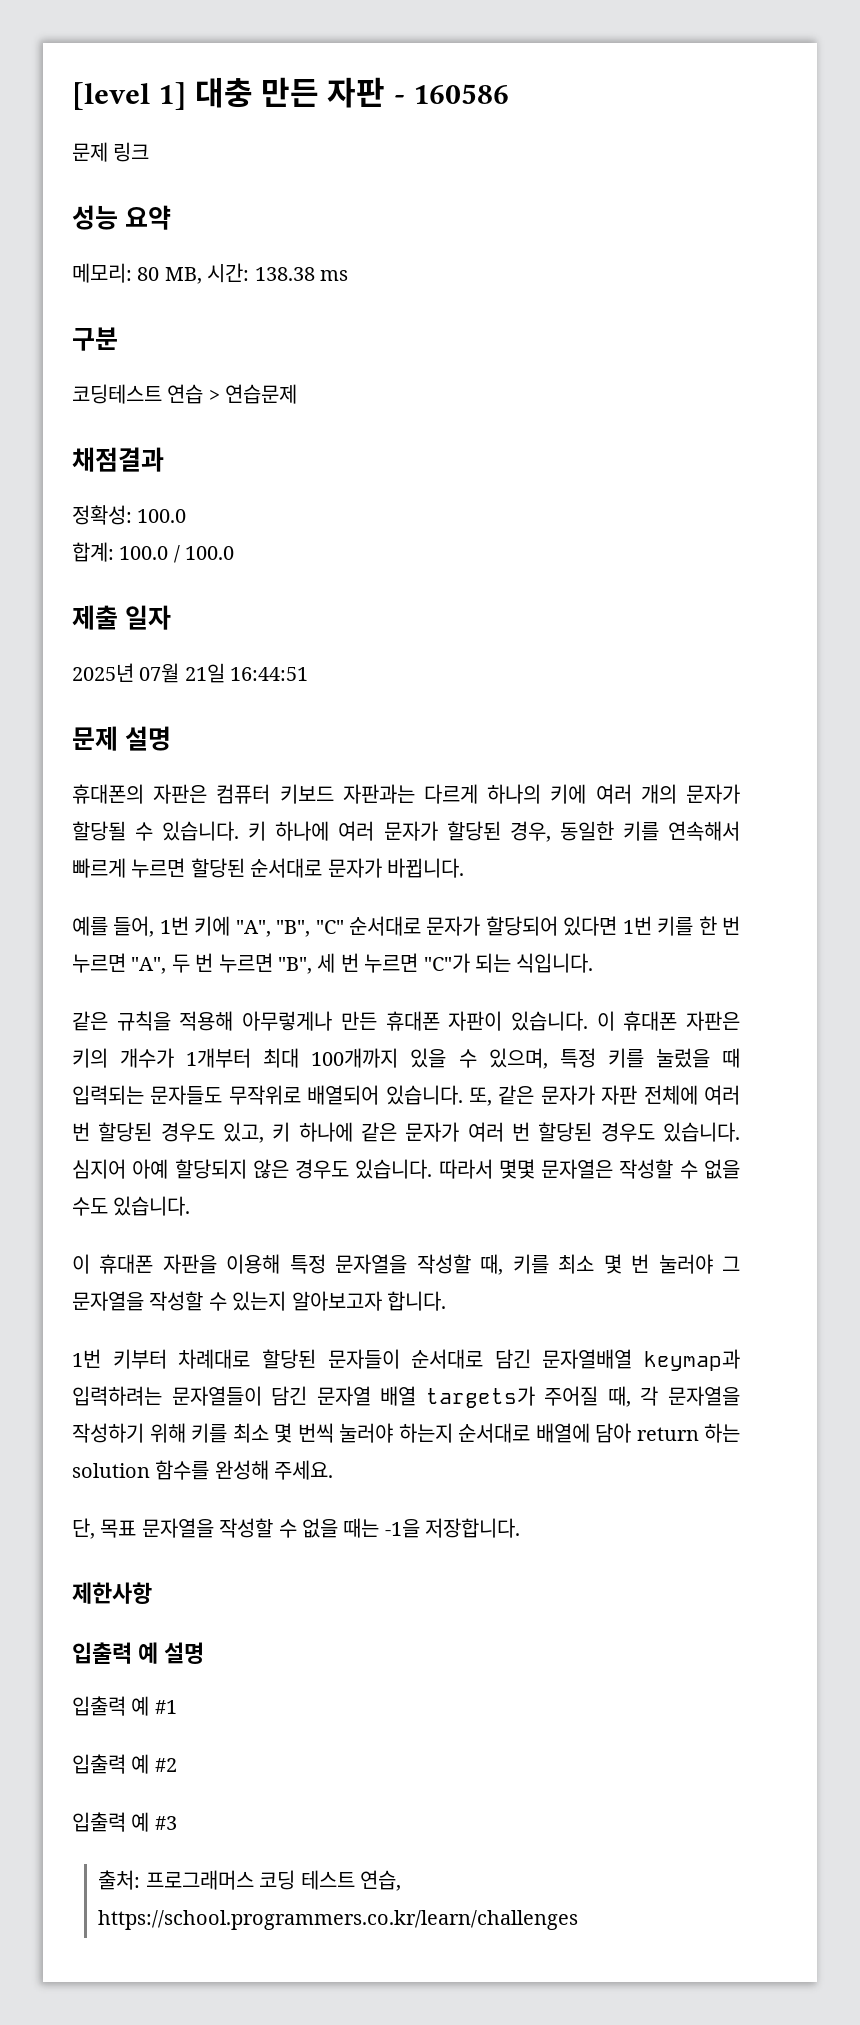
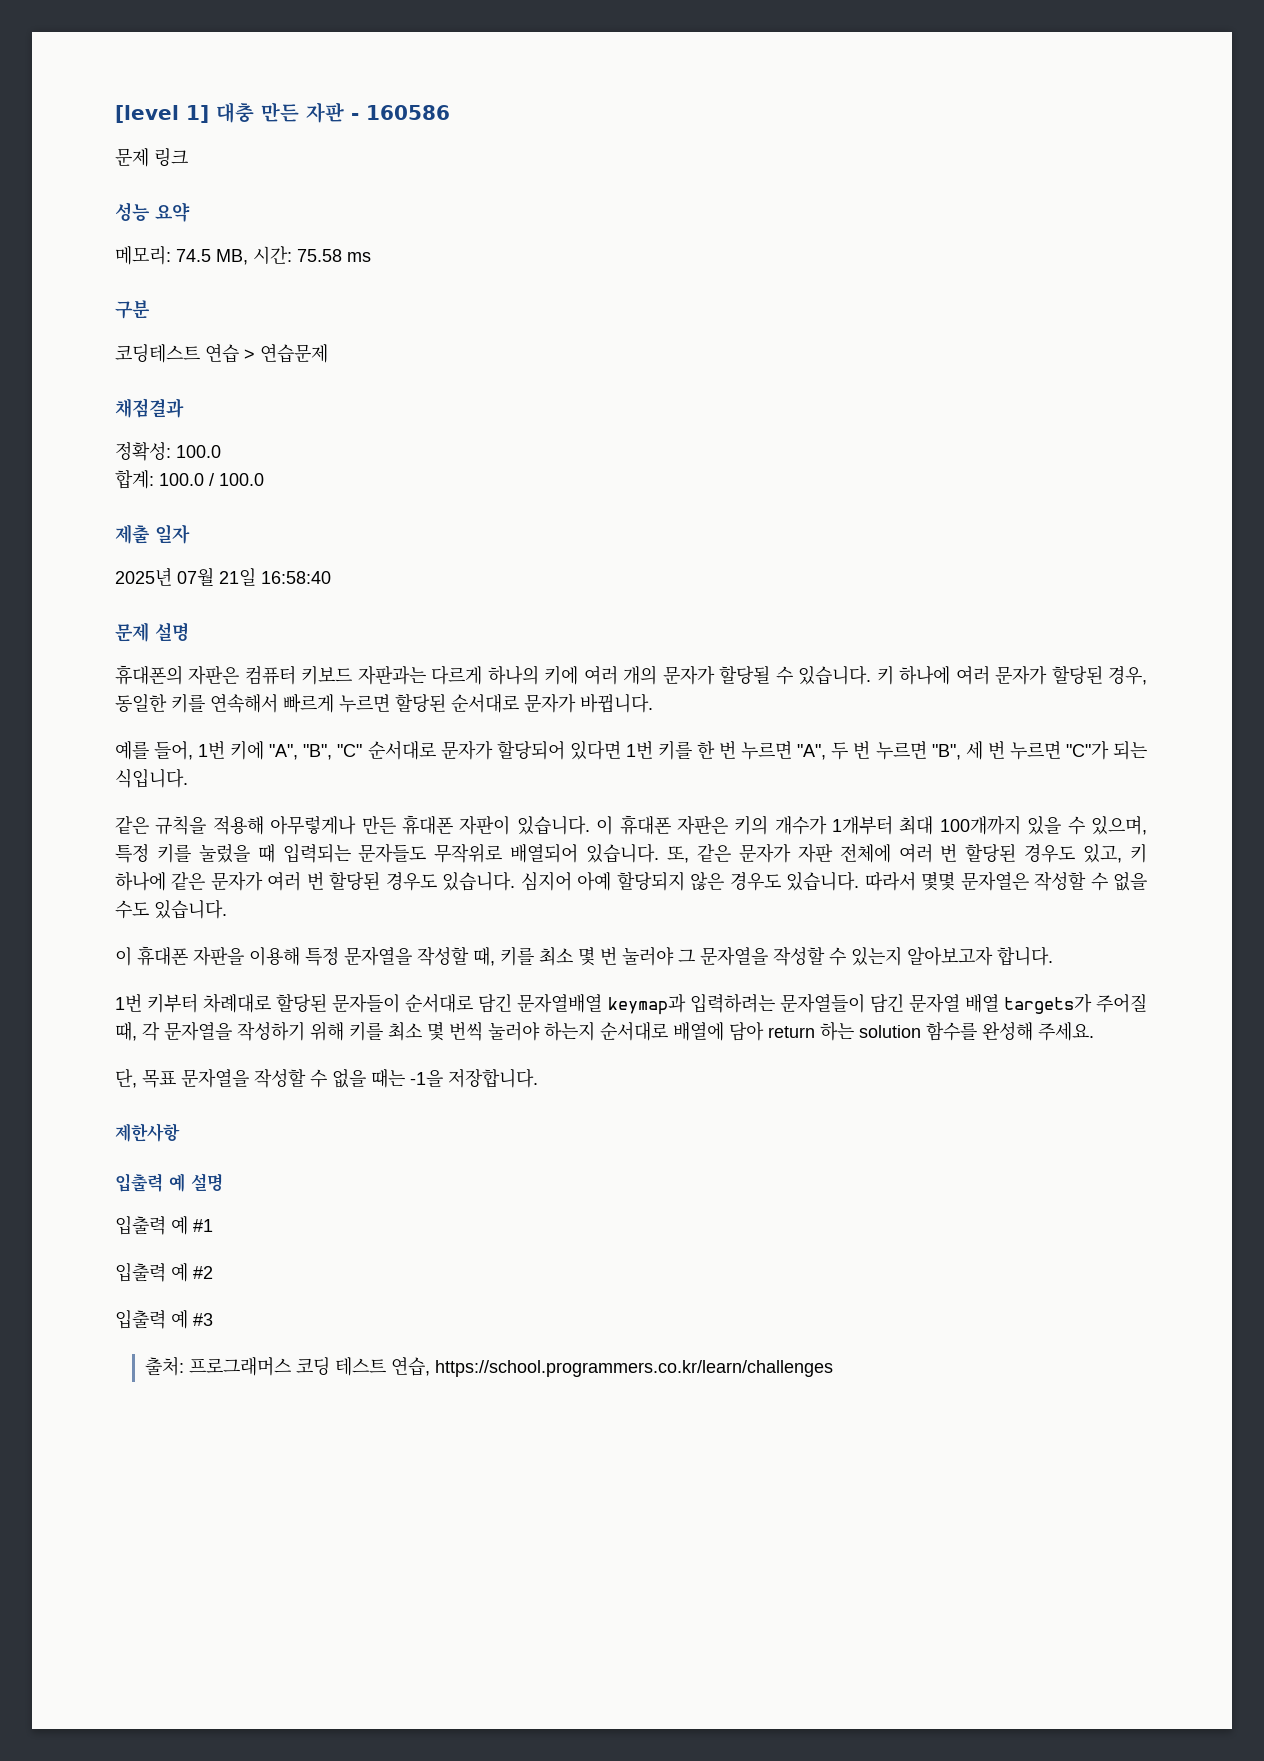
- 메모리: 80 MB, 시간: 138.38 ms
+ 메모리: 74.5 MB, 시간: 75.58 ms
- 2025년 07월 21일 16:44:51
+ 2025년 07월 21일 16:58:40

